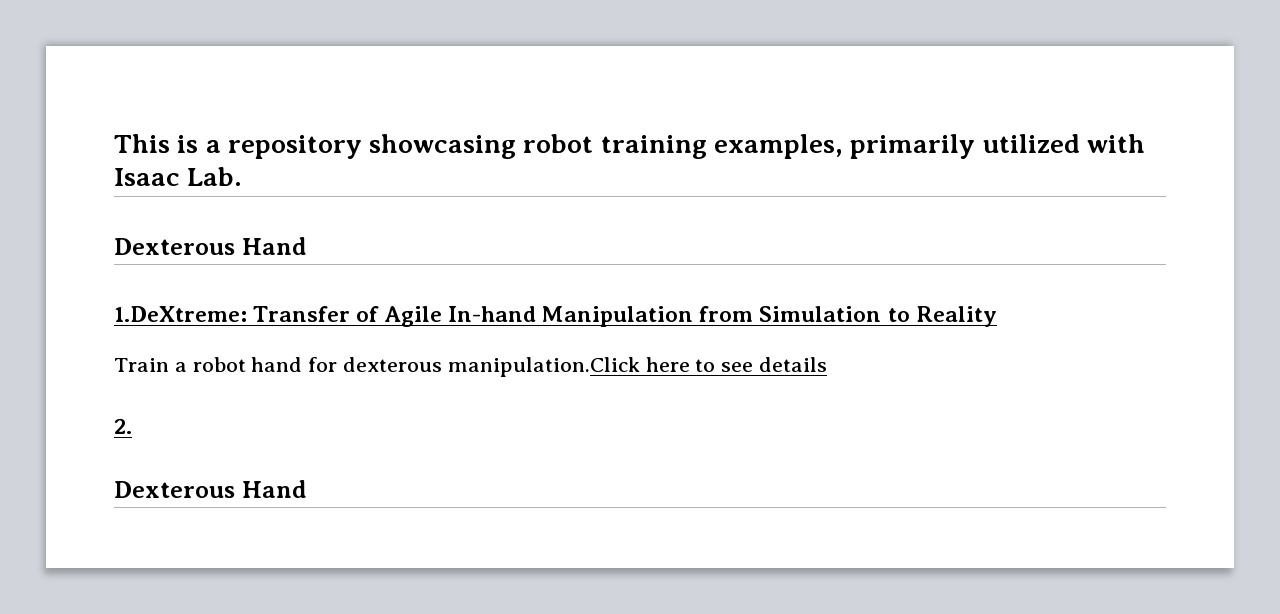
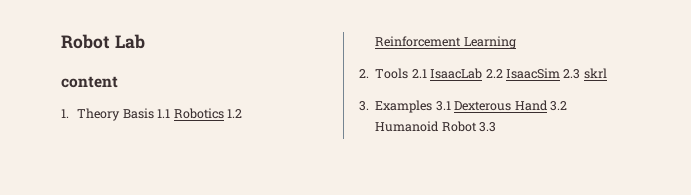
- This is a repository showcasing robot training examples, primarily utilized with Isaac Lab.
- Dexterous Hand
- 1.DeXtreme: Transfer of Agile In-hand Manipulation from Simulation to Reality
- Train a robot hand for dexterous manipulation.Click here to see details
- 2.
- Dexterous Hand
+ Robot Lab
+ content
+ 1. Theory Basis 1.1 Robotics 1.2 Reinforcement Learning
+ 2. Tools 2.1 IsaacLab 2.2 IsaacSim 2.3 skrl
+ 3. Examples 3.1 Dexterous Hand 3.2 Humanoid Robot 3.3

